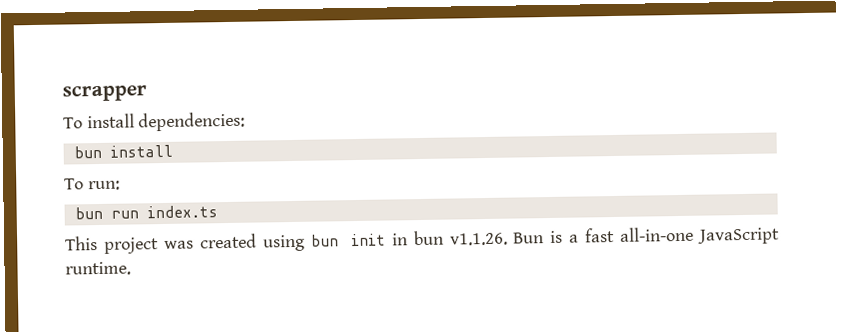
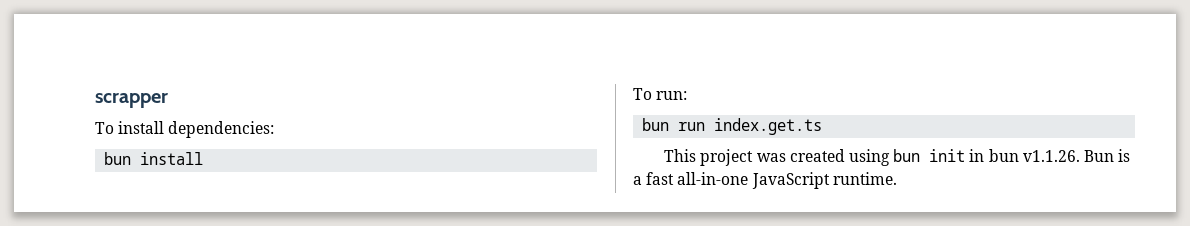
- bun run index.ts
+ bun run index.get.ts

